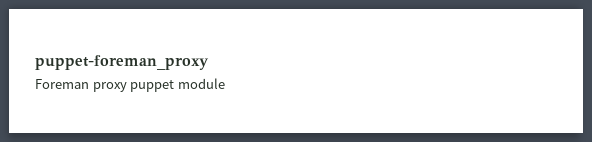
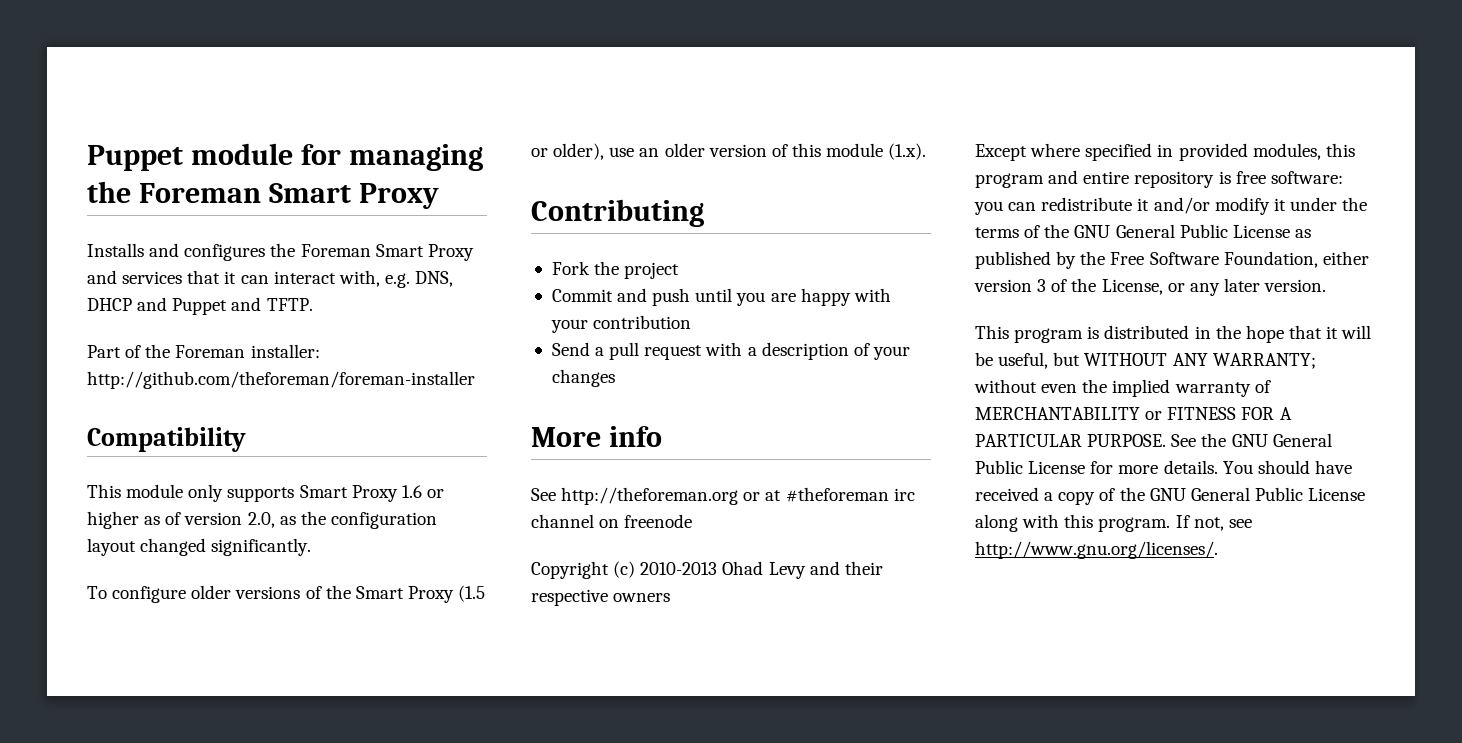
- puppet-foreman_proxy
- Foreman proxy puppet module
+ Puppet module for managing the Foreman Smart Proxy
+ Installs and configures the Foreman Smart Proxy and services that it can interact with, e.g. DNS, DHCP and Puppet and TFTP.
+ Part of the Foreman installer: http://github.com/theforeman/foreman-installer
+ Compatibility
+ This module only supports Smart Proxy 1.6 or higher as of version 2.0, as the configuration layout changed significantly.
+ To configure older versions of the Smart Proxy (1.5 or older), use an older version of this module (1.x).
+ Contributing
+ Fork the project
+ Commit and push until you are happy with your contribution
+ Send a pull request with a description of your changes
+ More info
+ See http://theforeman.org or at #theforeman irc channel on freenode
+ Copyright (c) 2010-2013 Ohad Levy and their respective owners
+ Except where specified in provided modules, this program and entire repository is free software: you can redistribute it and/or modify it under the terms of the GNU General Public License as published by the Free Software Foundation, either version 3 of the License, or any later version.
+ This program is distributed in the hope that it will be useful, but WITHOUT ANY WARRANTY; without even the implied warranty of MERCHANTABILITY or FITNESS FOR A PARTICULAR PURPOSE. See the GNU General Public License for more details. You should have received a copy of the GNU General Public License along with this program. If not, see http://www.gnu.org/licenses/.

